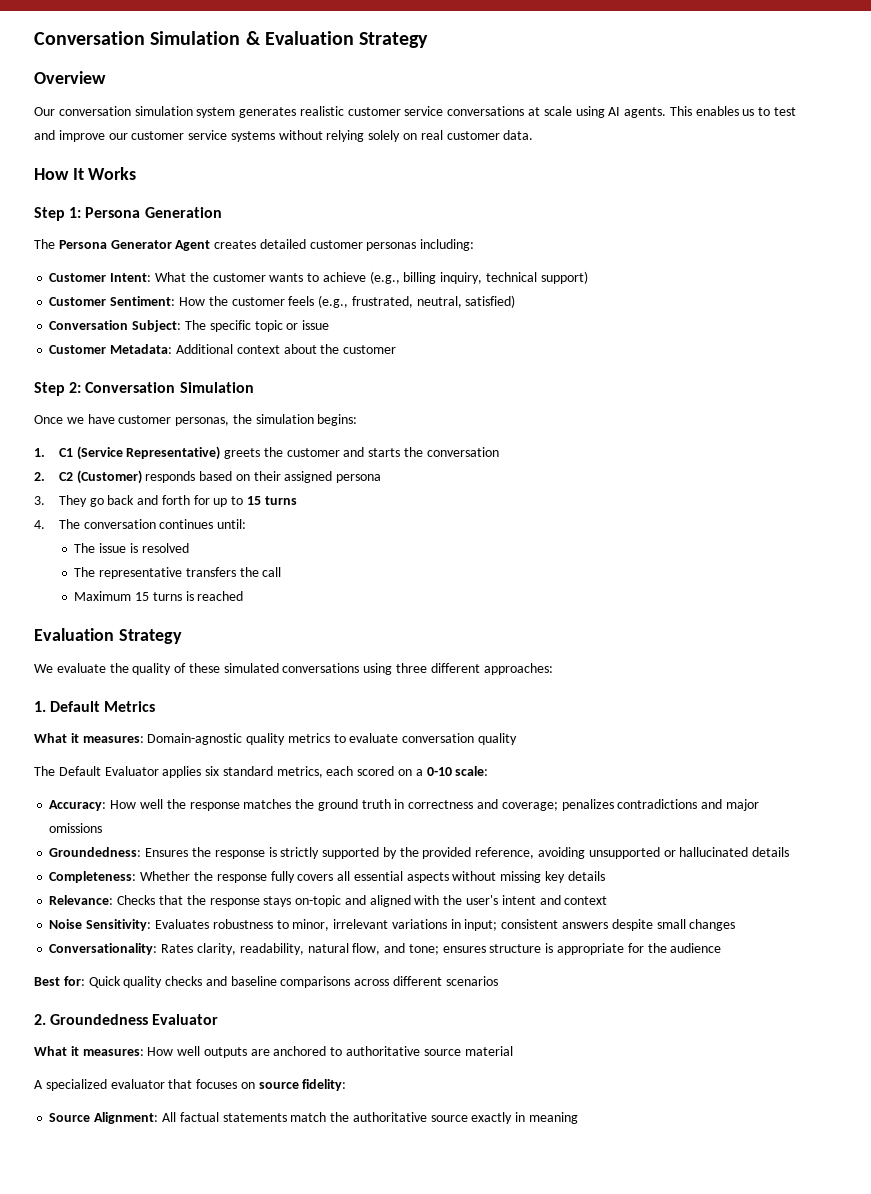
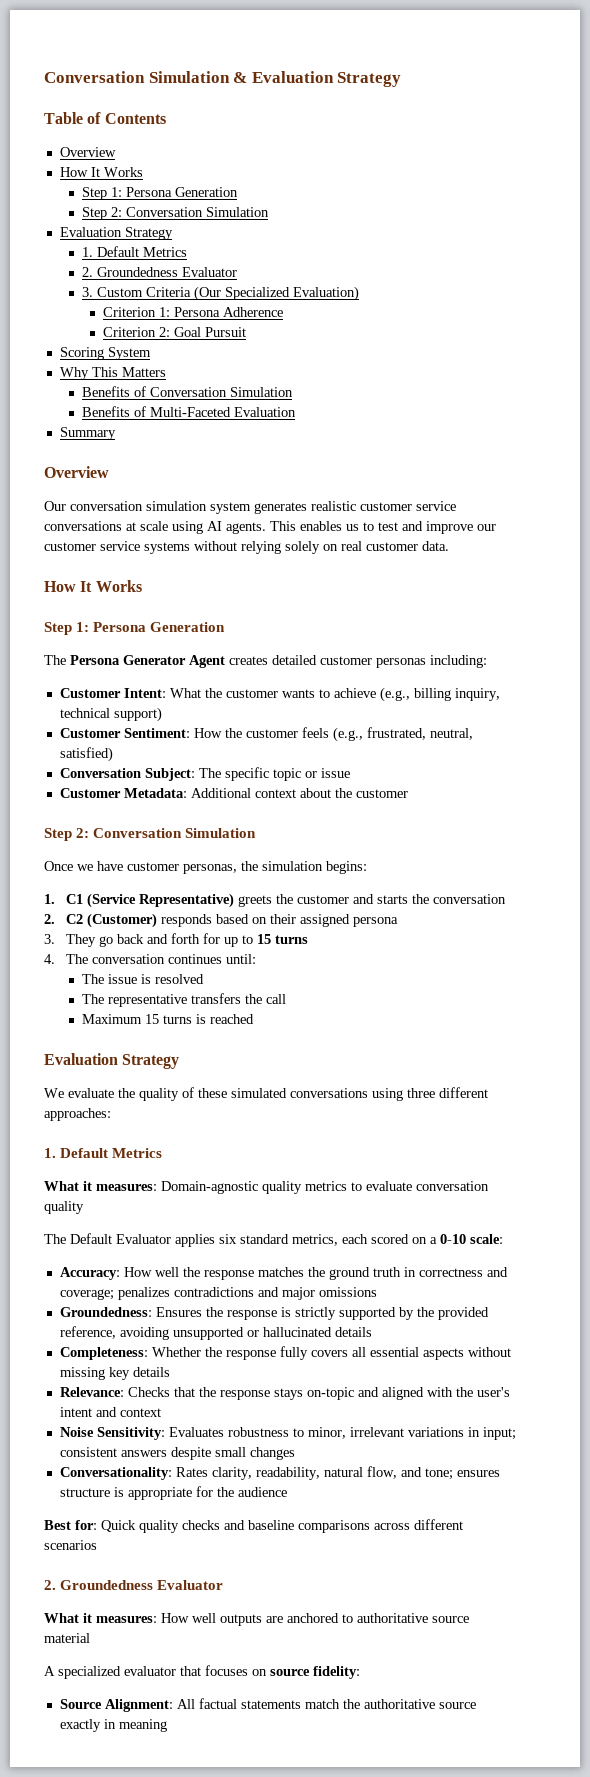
+ Table of Contents
+ Overview
+ How It Works
+ Step 1: Persona Generation
+ Step 2: Conversation Simulation
+ Evaluation Strategy
+ 1. Default Metrics
+ 2. Groundedness Evaluator
+ 3. Custom Criteria (Our Specialized Evaluation)
+ Criterion 1: Persona Adherence
+ Criterion 2: Goal Pursuit
+ Scoring System
+ Why This Matters
+ Benefits of Conversation Simulation
+ Benefits of Multi-Faceted Evaluation
+ Summary

